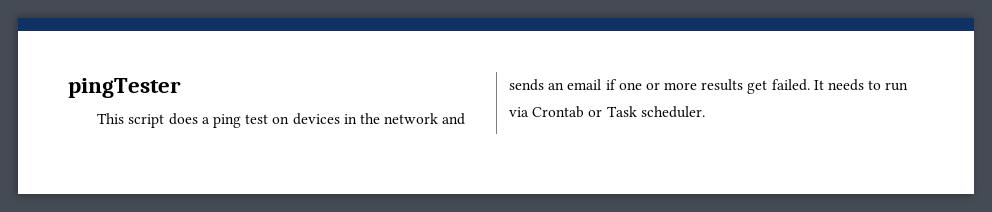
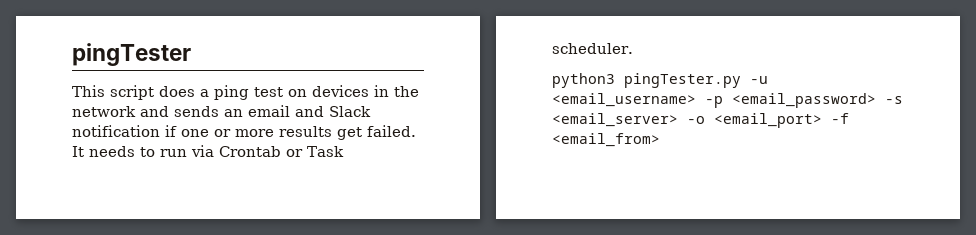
- This script does a ping test on devices in the network and sends an email if one or more results get failed.
+ This script does a ping test on devices in the network and sends an email and Slack notification if one or more results get failed.
+ python3 pingTester.py -u <email_username> -p <email_password> -s <email_server> -o <email_port> -f <email_from>

